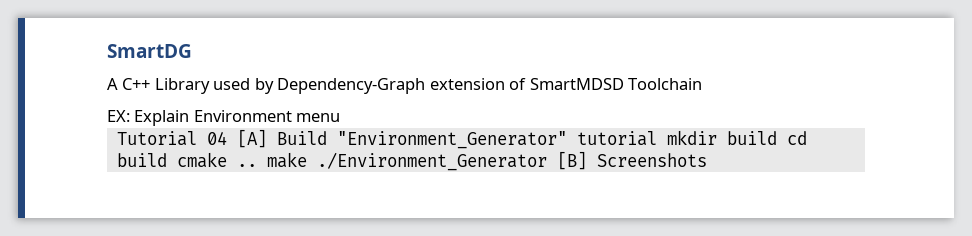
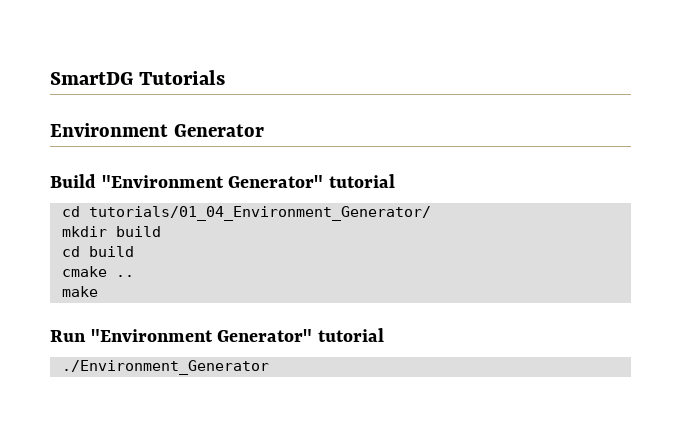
- SmartDG
- A C++ Library used by Dependency-Graph extension of SmartMDSD Toolchain
- EX: Explain Environment menu
- Tutorial 04 [A] Build "Environment_Generator" tutorial mkdir build cd build cmake .. make ./Environment_Generator [B] Screenshots
+ SmartDG Tutorials
+ Environment Generator
+ Build "Environment Generator" tutorial
+ cd tutorials/01_04_Environment_Generator/
+ mkdir build
+ cd build
+ cmake ..
+ make
+ Run "Environment Generator" tutorial
+ ./Environment_Generator

